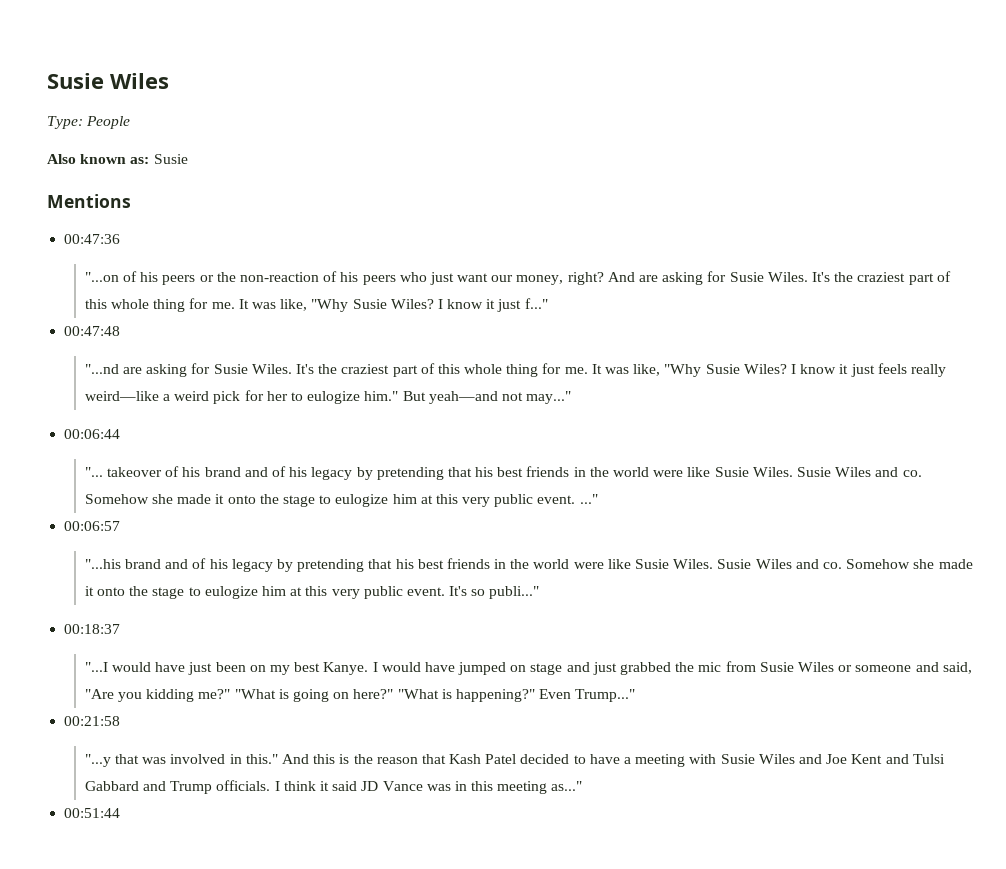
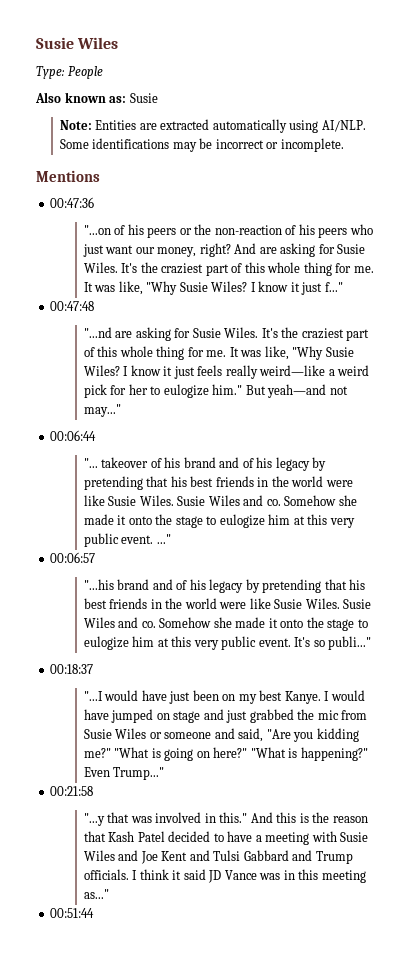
+ Note: Entities are extracted automatically using AI/NLP. Some identifications may be incorrect or incomplete.

